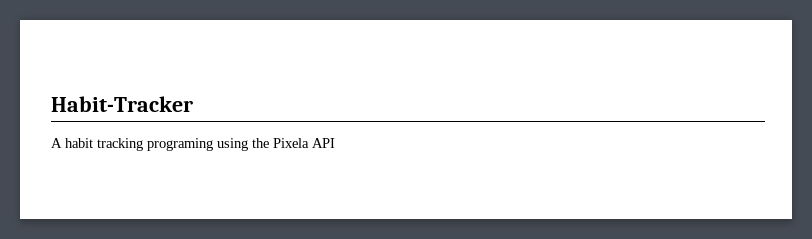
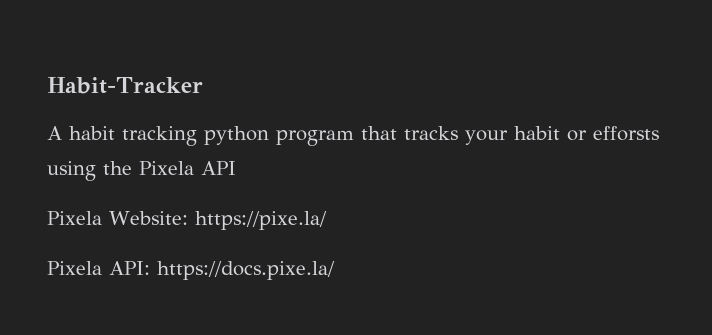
- A habit tracking programing using the Pixela API
+ A habit tracking python program that tracks your habit or efforsts using the Pixela API
+ Pixela Website: https://pixe.la/
+ Pixela API: https://docs.pixe.la/

